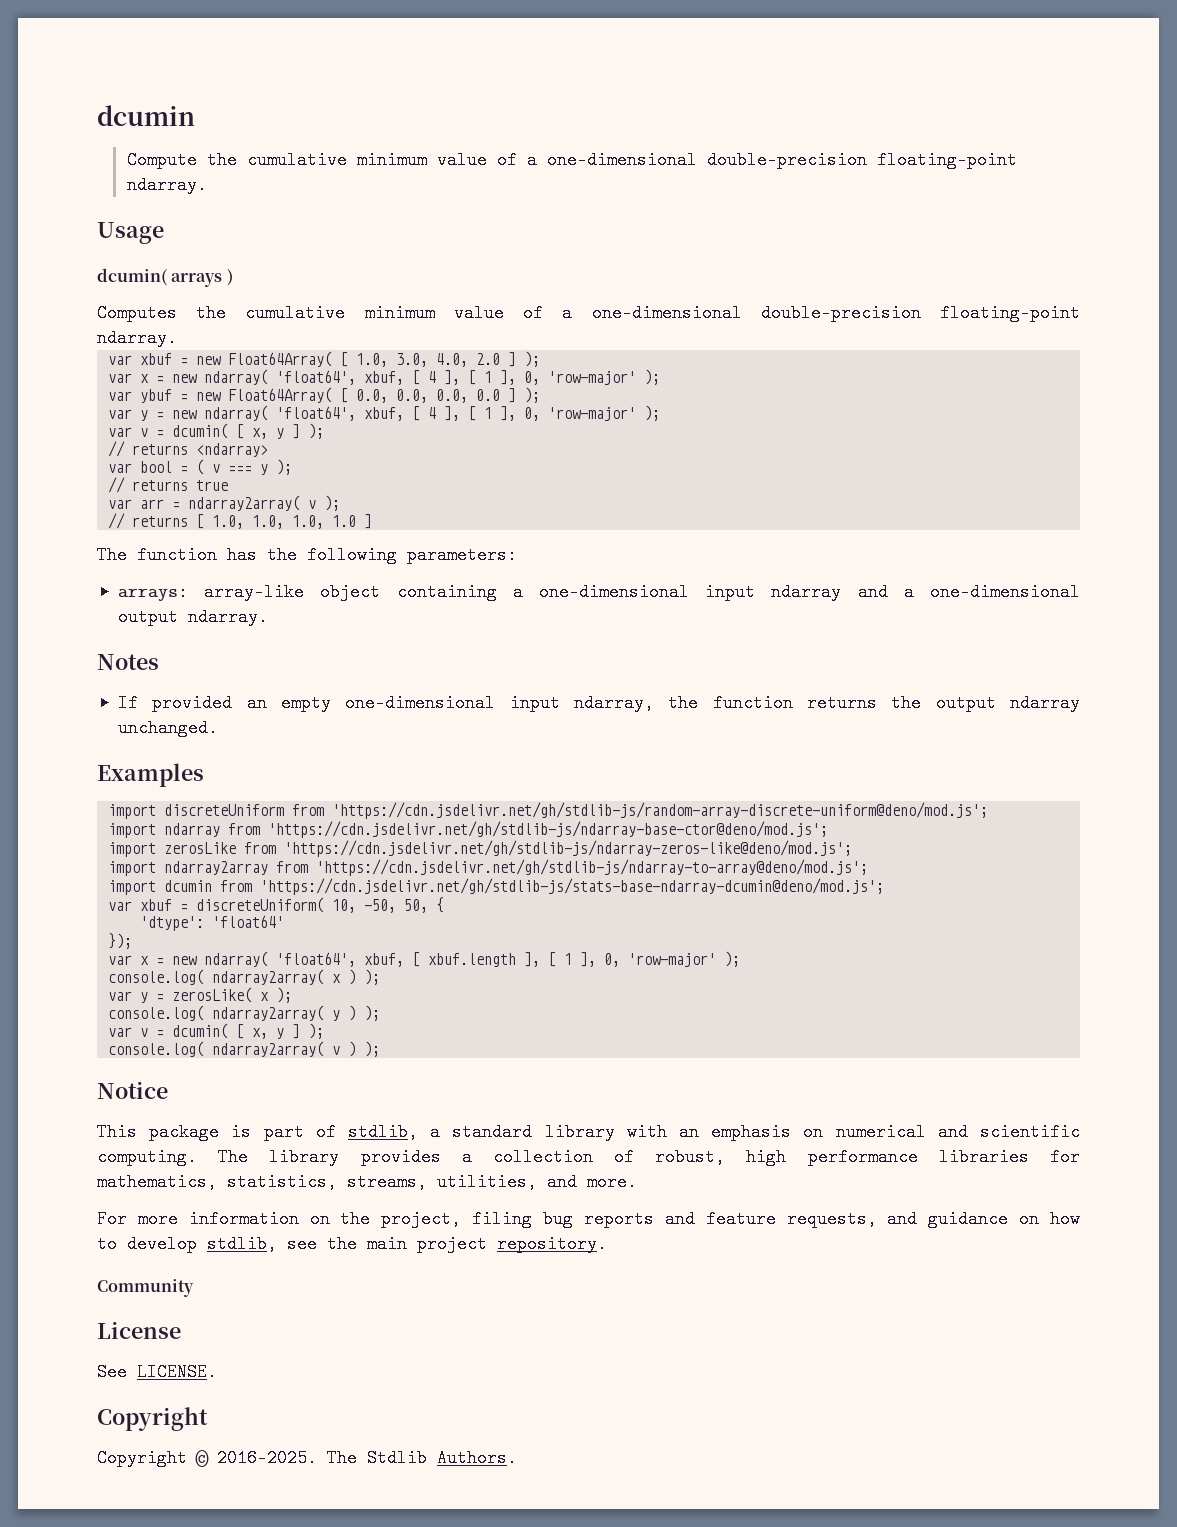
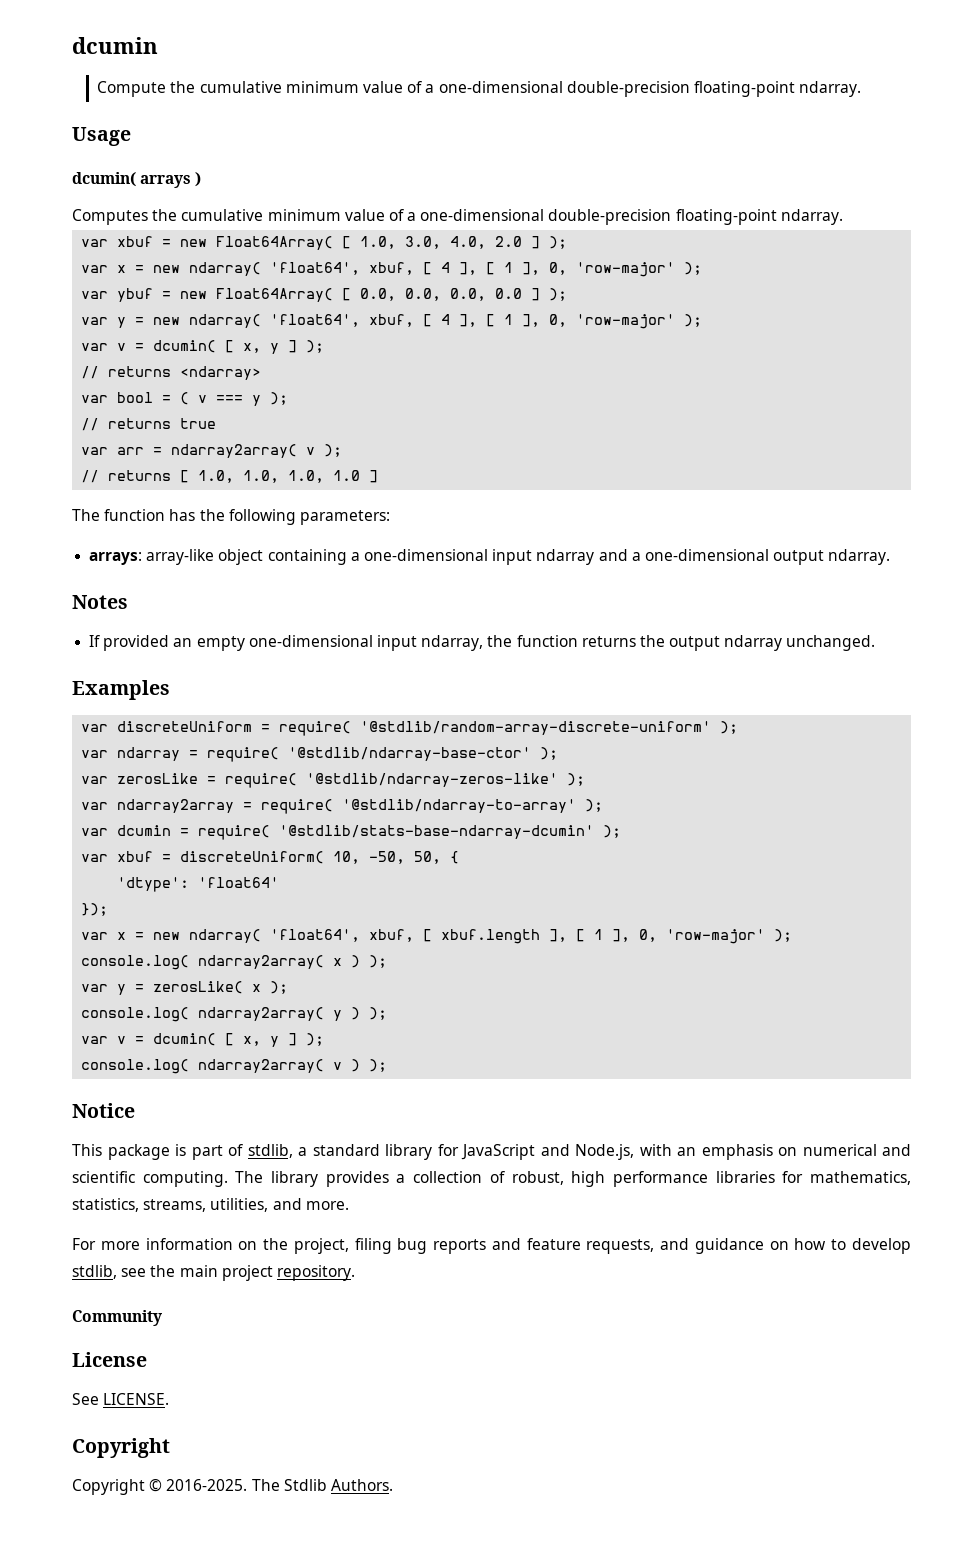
- import discreteUniform from 'https://cdn.jsdelivr.net/gh/stdlib-js/random-array-discrete-uniform@deno/mod.js';
- import ndarray from 'https://cdn.jsdelivr.net/gh/stdlib-js/ndarray-base-ctor@deno/mod.js';
- import zerosLike from 'https://cdn.jsdelivr.net/gh/stdlib-js/ndarray-zeros-like@deno/mod.js';
- import ndarray2array from 'https://cdn.jsdelivr.net/gh/stdlib-js/ndarray-to-array@deno/mod.js';
- import dcumin from 'https://cdn.jsdelivr.net/gh/stdlib-js/stats-base-ndarray-dcumin@deno/mod.js';
+ var discreteUniform = require( '@stdlib/random-array-discrete-uniform' );
+ var ndarray = require( '@stdlib/ndarray-base-ctor' );
+ var zerosLike = require( '@stdlib/ndarray-zeros-like' );
+ var ndarray2array = require( '@stdlib/ndarray-to-array' );
+ var dcumin = require( '@stdlib/stats-base-ndarray-dcumin' );
- This package is part of stdlib, a standard library with an emphasis on numerical and scientific computing.
+ This package is part of stdlib, a standard library for JavaScript and Node.js, with an emphasis on numerical and scientific computing.

